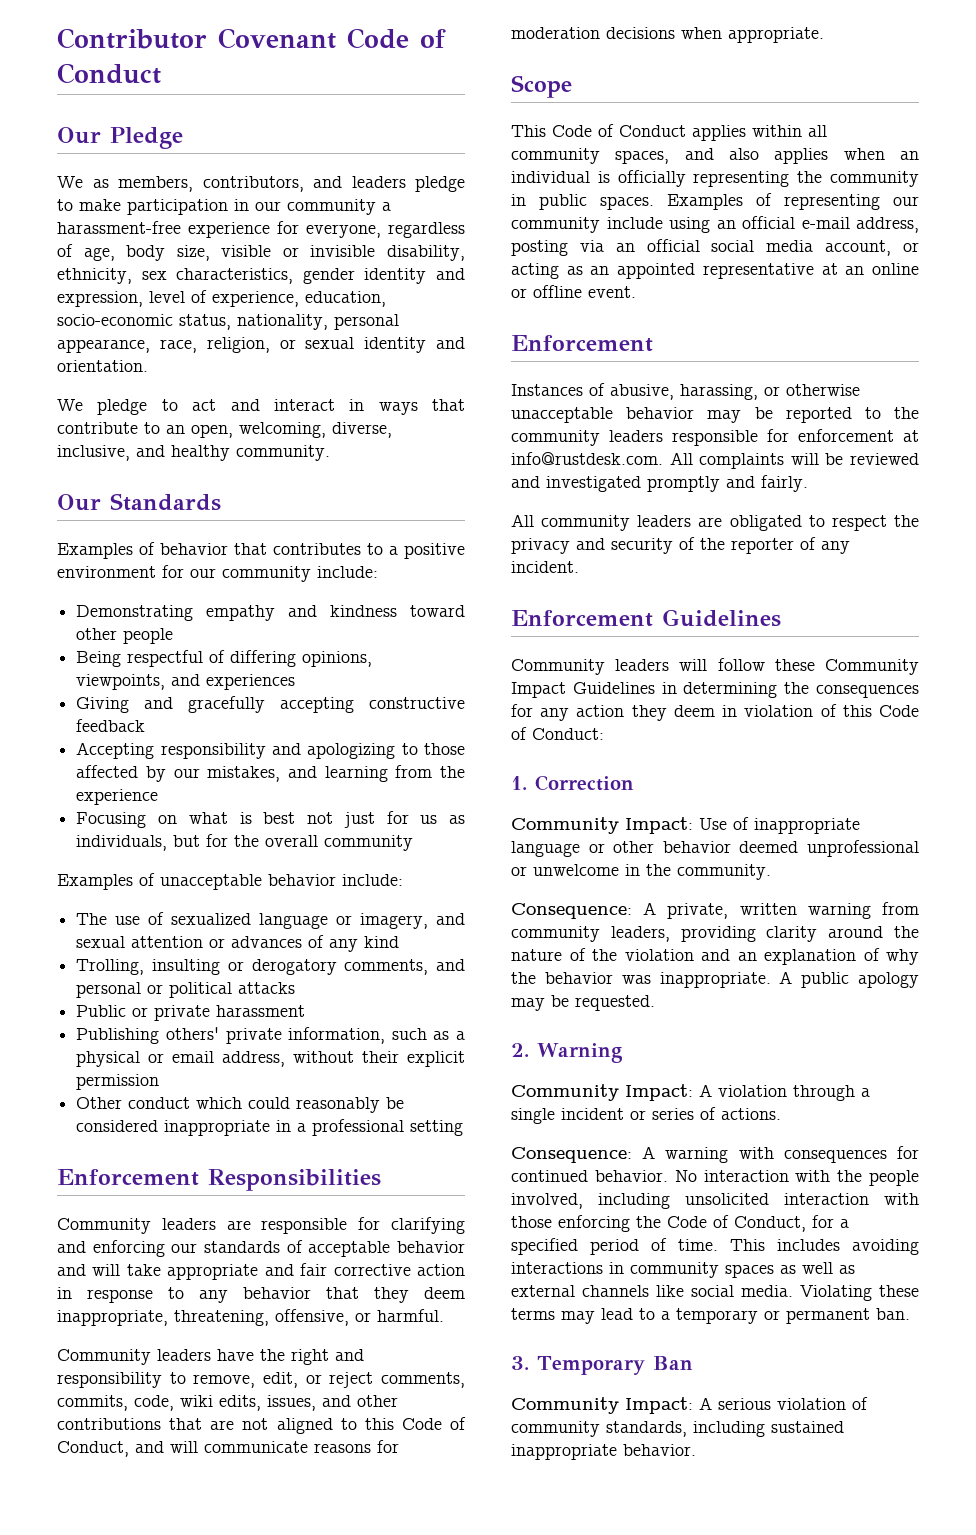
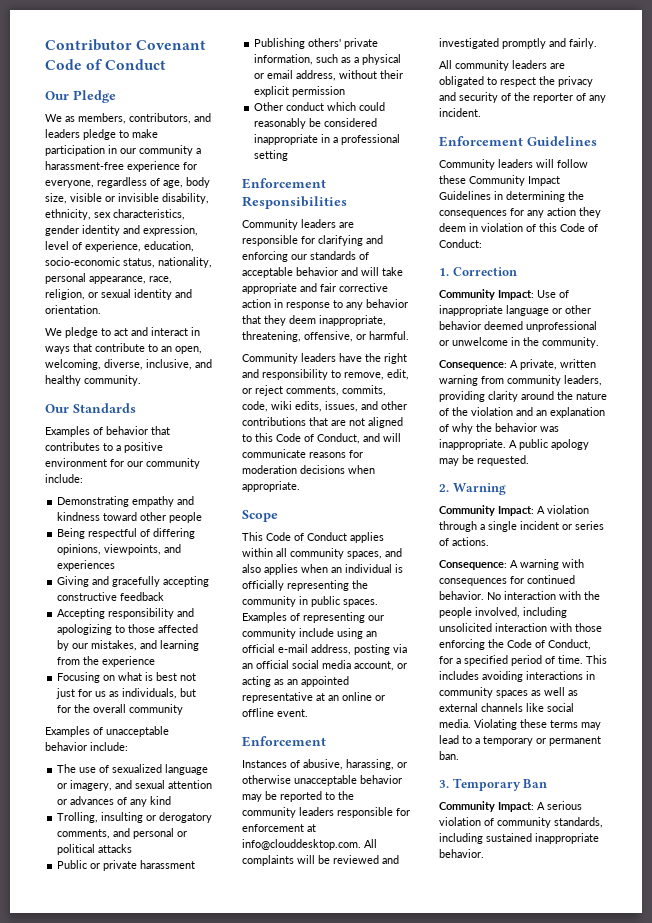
- Instances of abusive, harassing, or otherwise unacceptable behavior may be reported to the community leaders responsible for enforcement at info@rustdesk.com. All complaints will be reviewed and investigated promptly and fairly.
+ Instances of abusive, harassing, or otherwise unacceptable behavior may be reported to the community leaders responsible for enforcement at info@clouddesktop.com. All complaints will be reviewed and investigated promptly and fairly.

